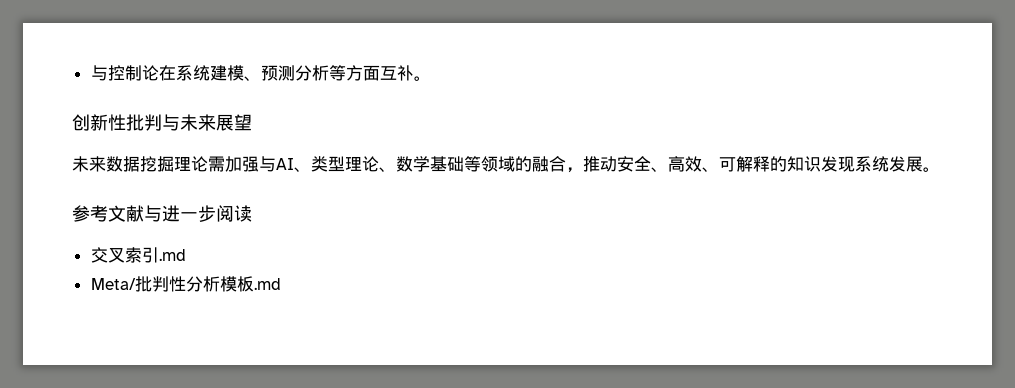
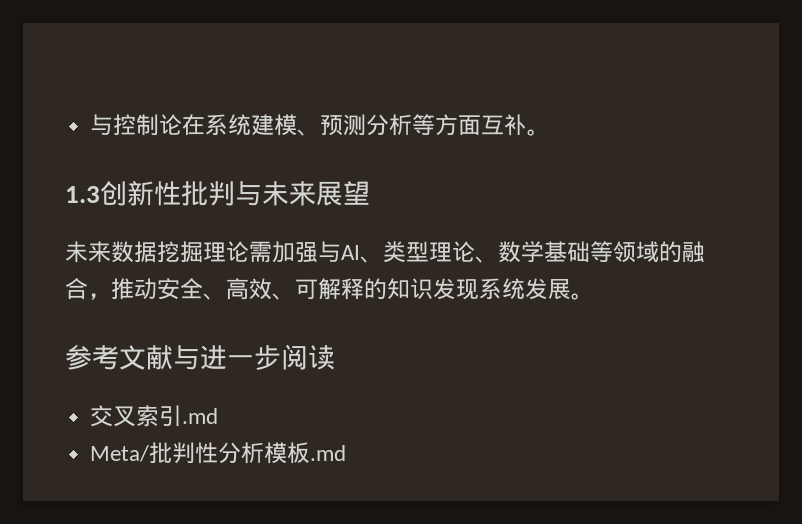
- 创新性批判与未来展望
+ 1.3创新性批判与未来展望

